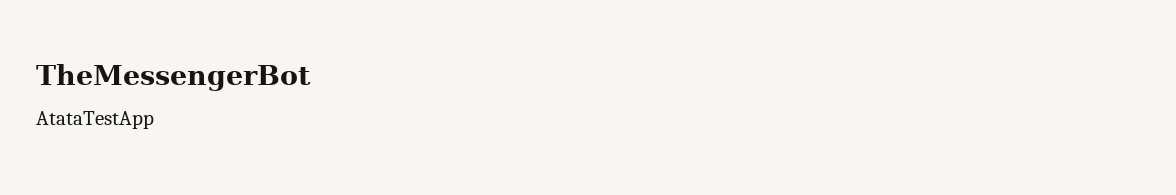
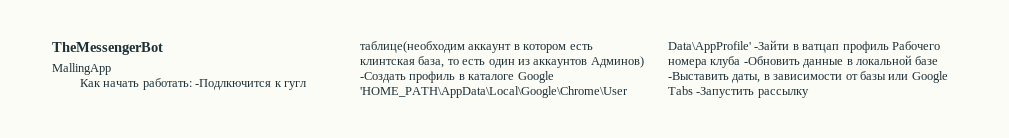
- AtataTestApp
+ MallingApp
+ Как начать работать: -Подлкючится к гугл таблице(необходим аккаунт в котором есть клинтская база, то есть один из аккаунтов Админов) -Создать профиль в каталоге Google 'HOME_PATH\AppData\Local\Google\Chrome\User Data\AppProfile' -Зайти в ватцап профиль Рабочего номера клуба -Обновить данные в локальной базе -Выставить даты, в зависимости от базы или Google Tabs -Запустить рассылку

